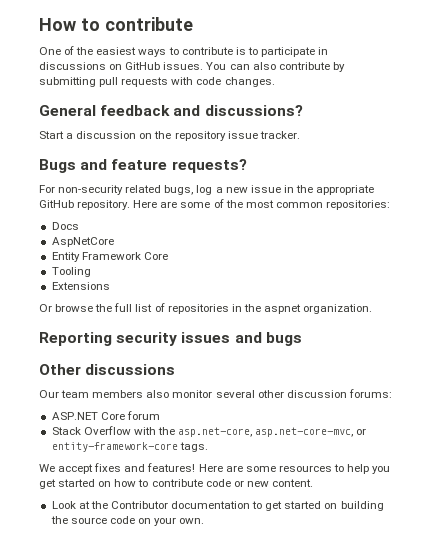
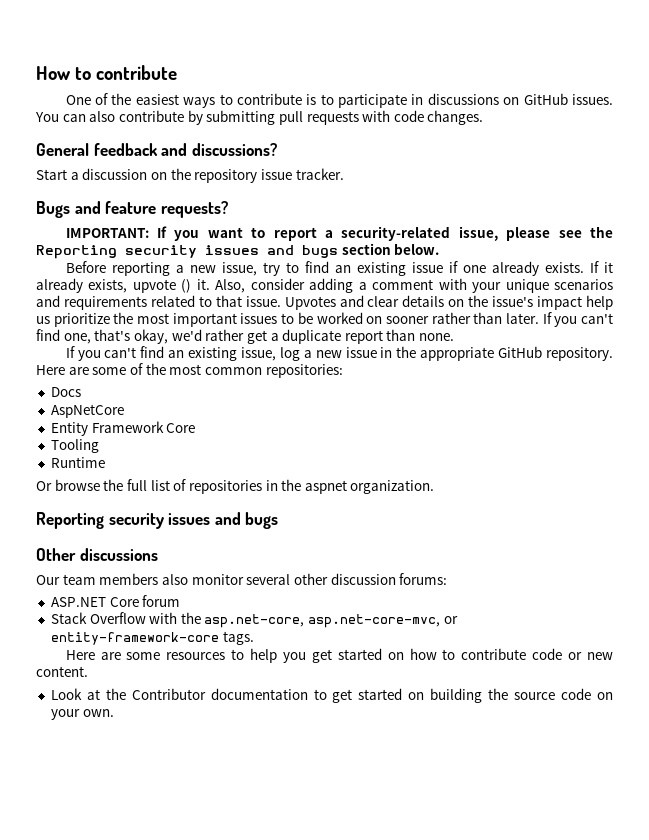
- For non-security related bugs, log a new issue in the appropriate GitHub repository.
+ IMPORTANT: If you want to report a security-related issue, please see the Reporting security issues and bugs section below.
+ Before reporting a new issue, try to find an existing issue if one already exists. If it already exists, upvote () it. Also, consider adding a comment with your unique scenarios and requirements related to that issue. Upvotes and clear details on the issue's impact help us prioritize the most important issues to be worked on sooner rather than later. If you can't find one, that's okay, we'd rather get a duplicate report than none.
+ If you can't find an existing issue, log a new issue in the appropriate GitHub repository.
- Extensions
+ Runtime
- We accept fixes and features!

